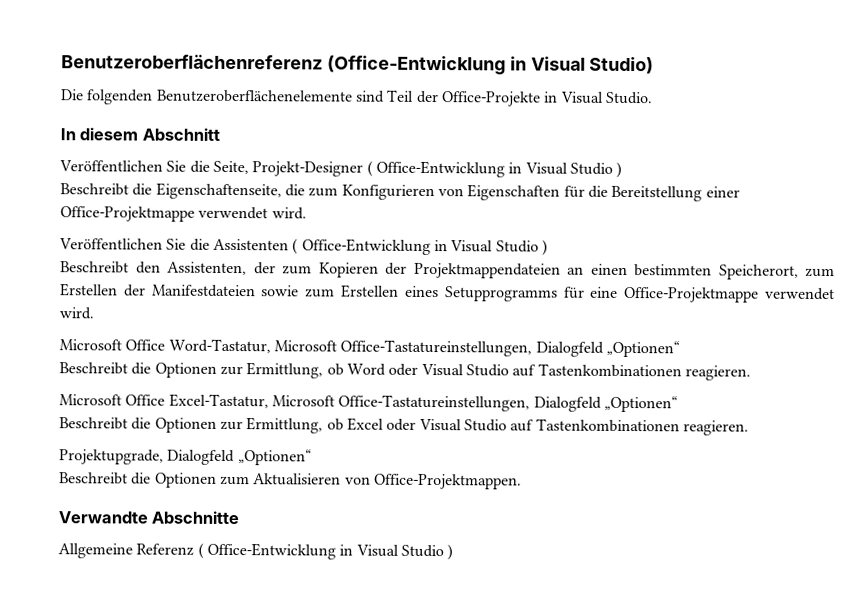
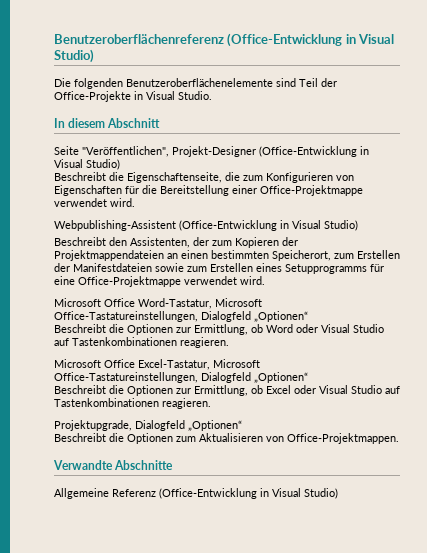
- Veröffentlichen Sie die Seite, Projekt-Designer ( Office-Entwicklung in Visual Studio )
+ Seite "Veröffentlichen", Projekt-Designer (Office-Entwicklung in Visual Studio)
- Veröffentlichen Sie die Assistenten ( Office-Entwicklung in Visual Studio )
+ Webpublishing-Assistent (Office-Entwicklung in Visual Studio)
- Allgemeine Referenz ( Office-Entwicklung in Visual Studio )
+ Allgemeine Referenz (Office-Entwicklung in Visual Studio)

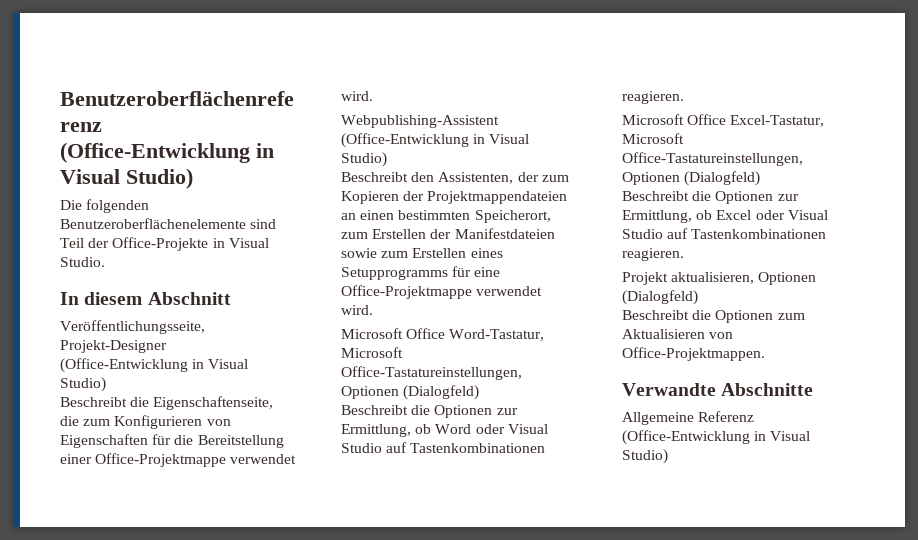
- Seite "Veröffentlichen", Projekt-Designer (Office-Entwicklung in Visual Studio)
+ Veröffentlichungsseite, Projekt-Designer (Office-Entwicklung in Visual Studio)
- Microsoft Office Word-Tastatur, Microsoft Office-Tastatureinstellungen, Dialogfeld „Optionen“
+ Microsoft Office Word-Tastatur, Microsoft Office-Tastatureinstellungen, Optionen (Dialogfeld)
- Microsoft Office Excel-Tastatur, Microsoft Office-Tastatureinstellungen, Dialogfeld „Optionen“
+ Microsoft Office Excel-Tastatur, Microsoft Office-Tastatureinstellungen, Optionen (Dialogfeld)
- Projektupgrade, Dialogfeld „Optionen“
+ Projekt aktualisieren, Optionen (Dialogfeld)

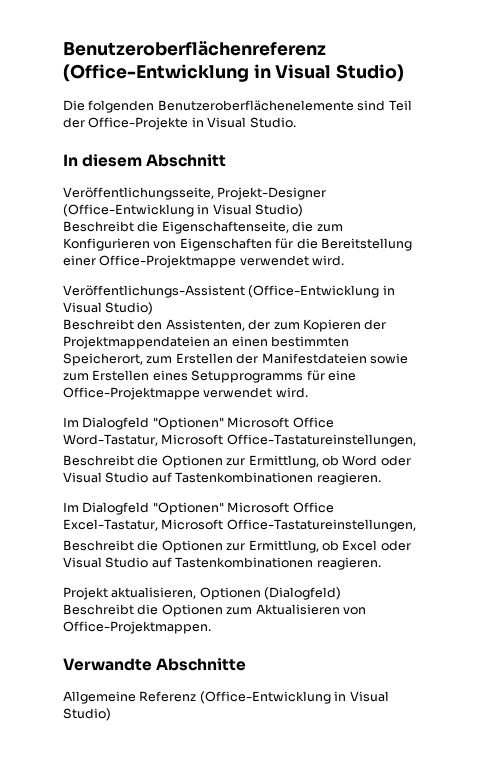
- Webpublishing-Assistent (Office-Entwicklung in Visual Studio)
+ Veröffentlichungs-Assistent (Office-Entwicklung in Visual Studio)
- Microsoft Office Word-Tastatur, Microsoft Office-Tastatureinstellungen, Optionen (Dialogfeld)
+ Im Dialogfeld "Optionen" Microsoft Office Word-Tastatur, Microsoft Office-Tastatureinstellungen,
- Microsoft Office Excel-Tastatur, Microsoft Office-Tastatureinstellungen, Optionen (Dialogfeld)
+ Im Dialogfeld "Optionen" Microsoft Office Excel-Tastatur, Microsoft Office-Tastatureinstellungen,

